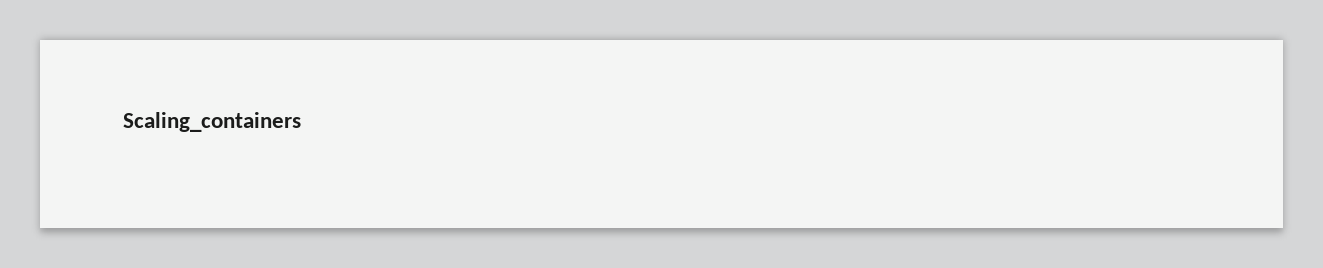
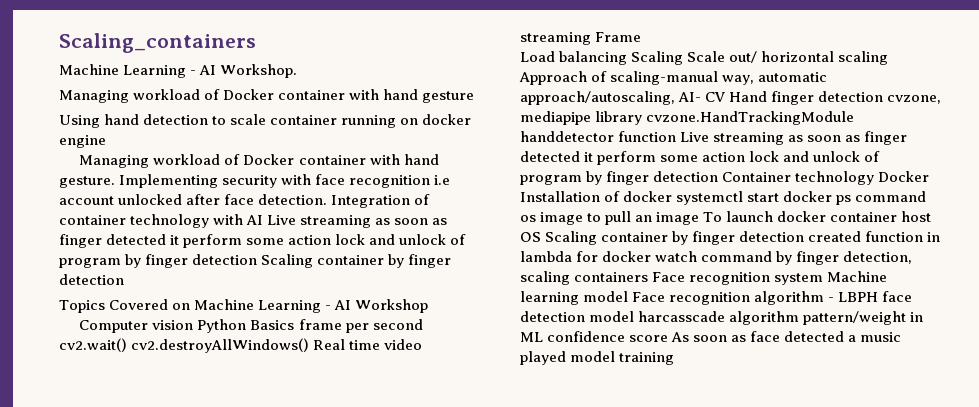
+ Machine Learning - AI Workshop.
+ Managing workload of Docker container with hand gesture
+ Using hand detection to scale container running on docker engine
+ Managing workload of Docker container with hand gesture. Implementing security with face recognition i.e account unlocked after face detection. Integration of container technology with AI Live streaming as soon as finger detected it perform some action lock and unlock of program by finger detection Scaling container by finger detection
+ Topics Covered on Machine Learning - AI Workshop
+ Computer vision Python Basics frame per second cv2.wait() cv2.destroyAllWindows() Real time video streaming Frame
+ Load balancing Scaling Scale out/ horizontal scaling Approach of scaling-manual way, automatic approach/autoscaling, AI- CV Hand finger detection cvzone, mediapipe library cvzone.HandTrackingModule handdetector function Live streaming as soon as finger detected it perform some action lock and unlock of program by finger detection Container technology Docker Installation of docker systemctl start docker ps command os image to pull an image To launch docker container host OS Scaling container by finger detection created function in lambda for docker watch command by finger detection, scaling containers Face recognition system Machine learning model Face recognition algorithm - LBPH face detection model harcasscade algorithm pattern/weight in ML confidence score As soon as face detected a music played model training

